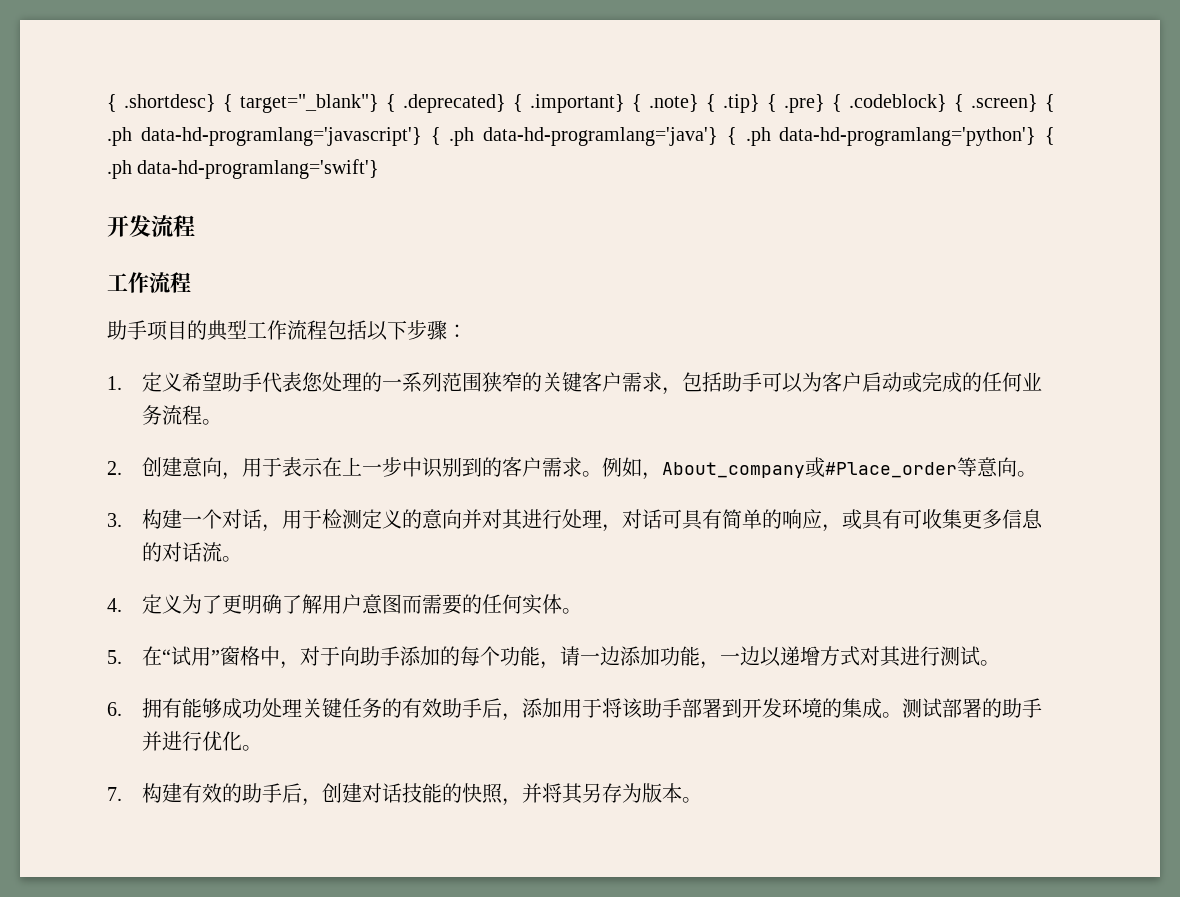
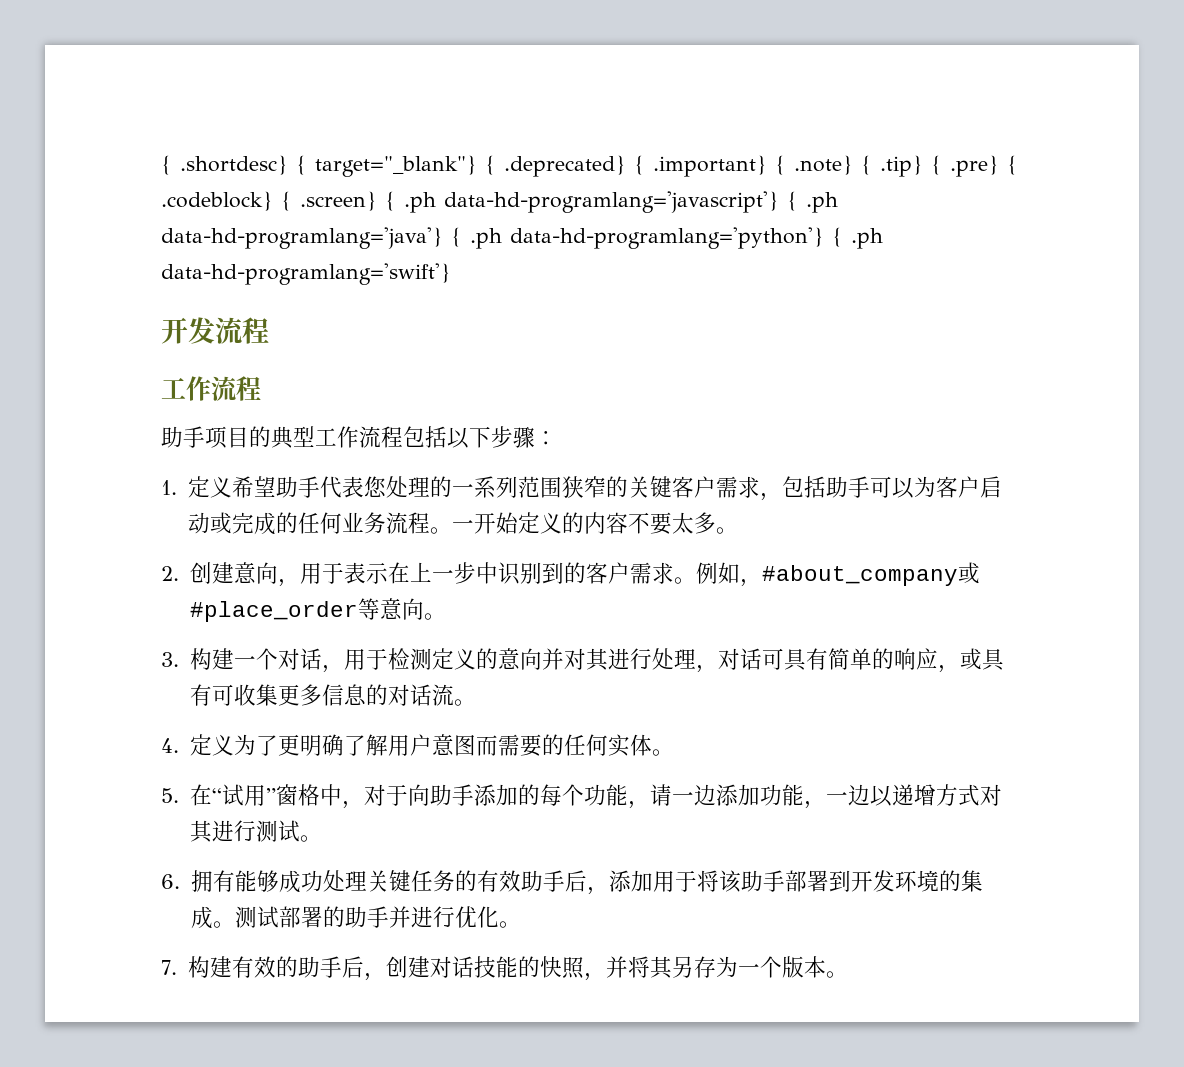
+ 一开始定义的内容不要太多。
- 例如，About_company或#Place_order等意向。
+ 例如，#about_company或#place_order等意向。
- 7.构建有效的助手后，创建对话技能的快照，并将其另存为版本。
+ 7.构建有效的助手后，创建对话技能的快照，并将其另存为一个版本。

